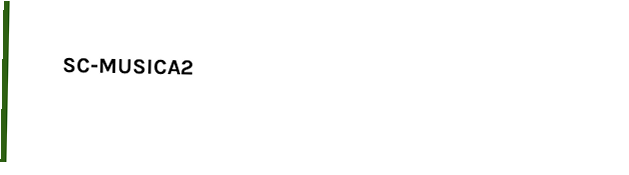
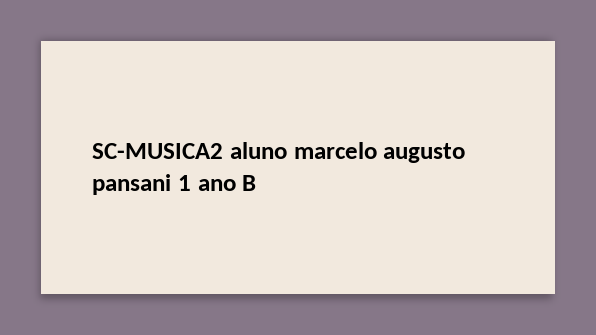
- SC-MUSICA2
+ SC-MUSICA2 aluno marcelo augusto pansani 1 ano B

